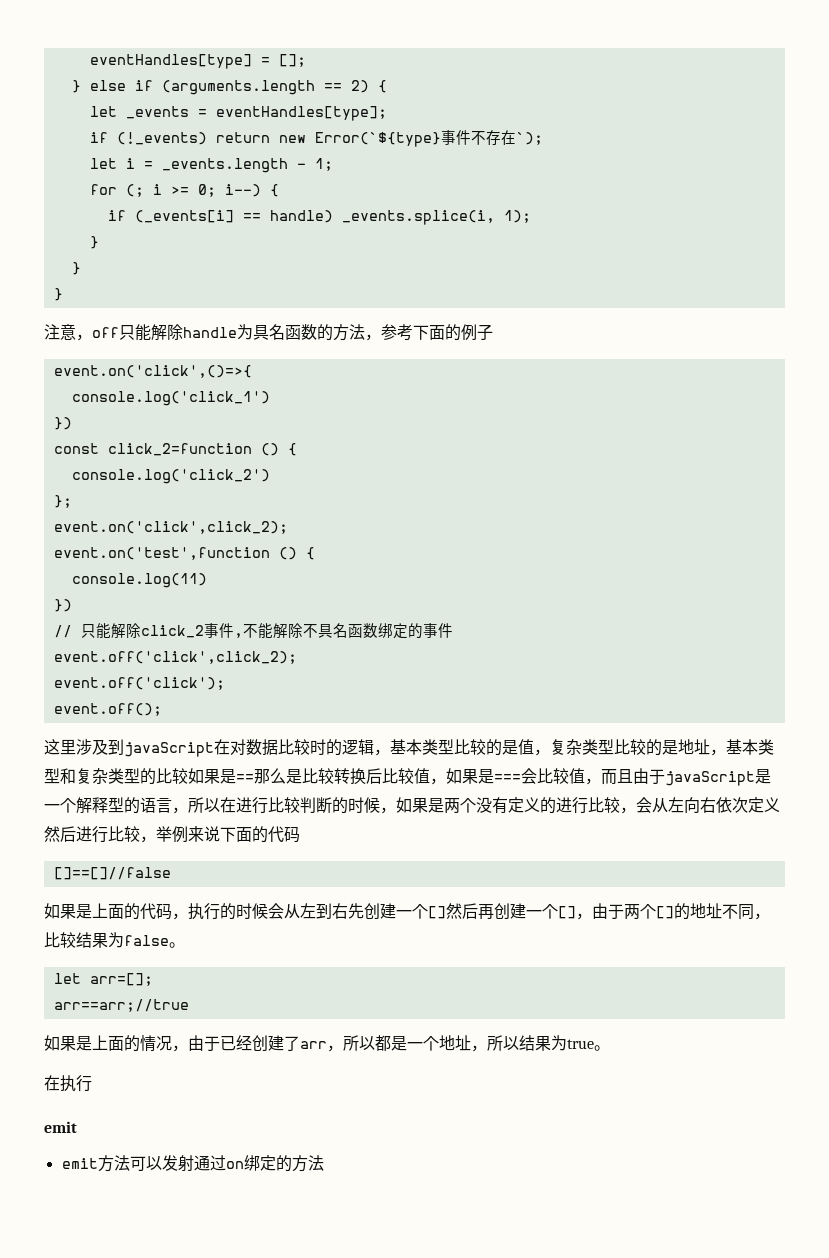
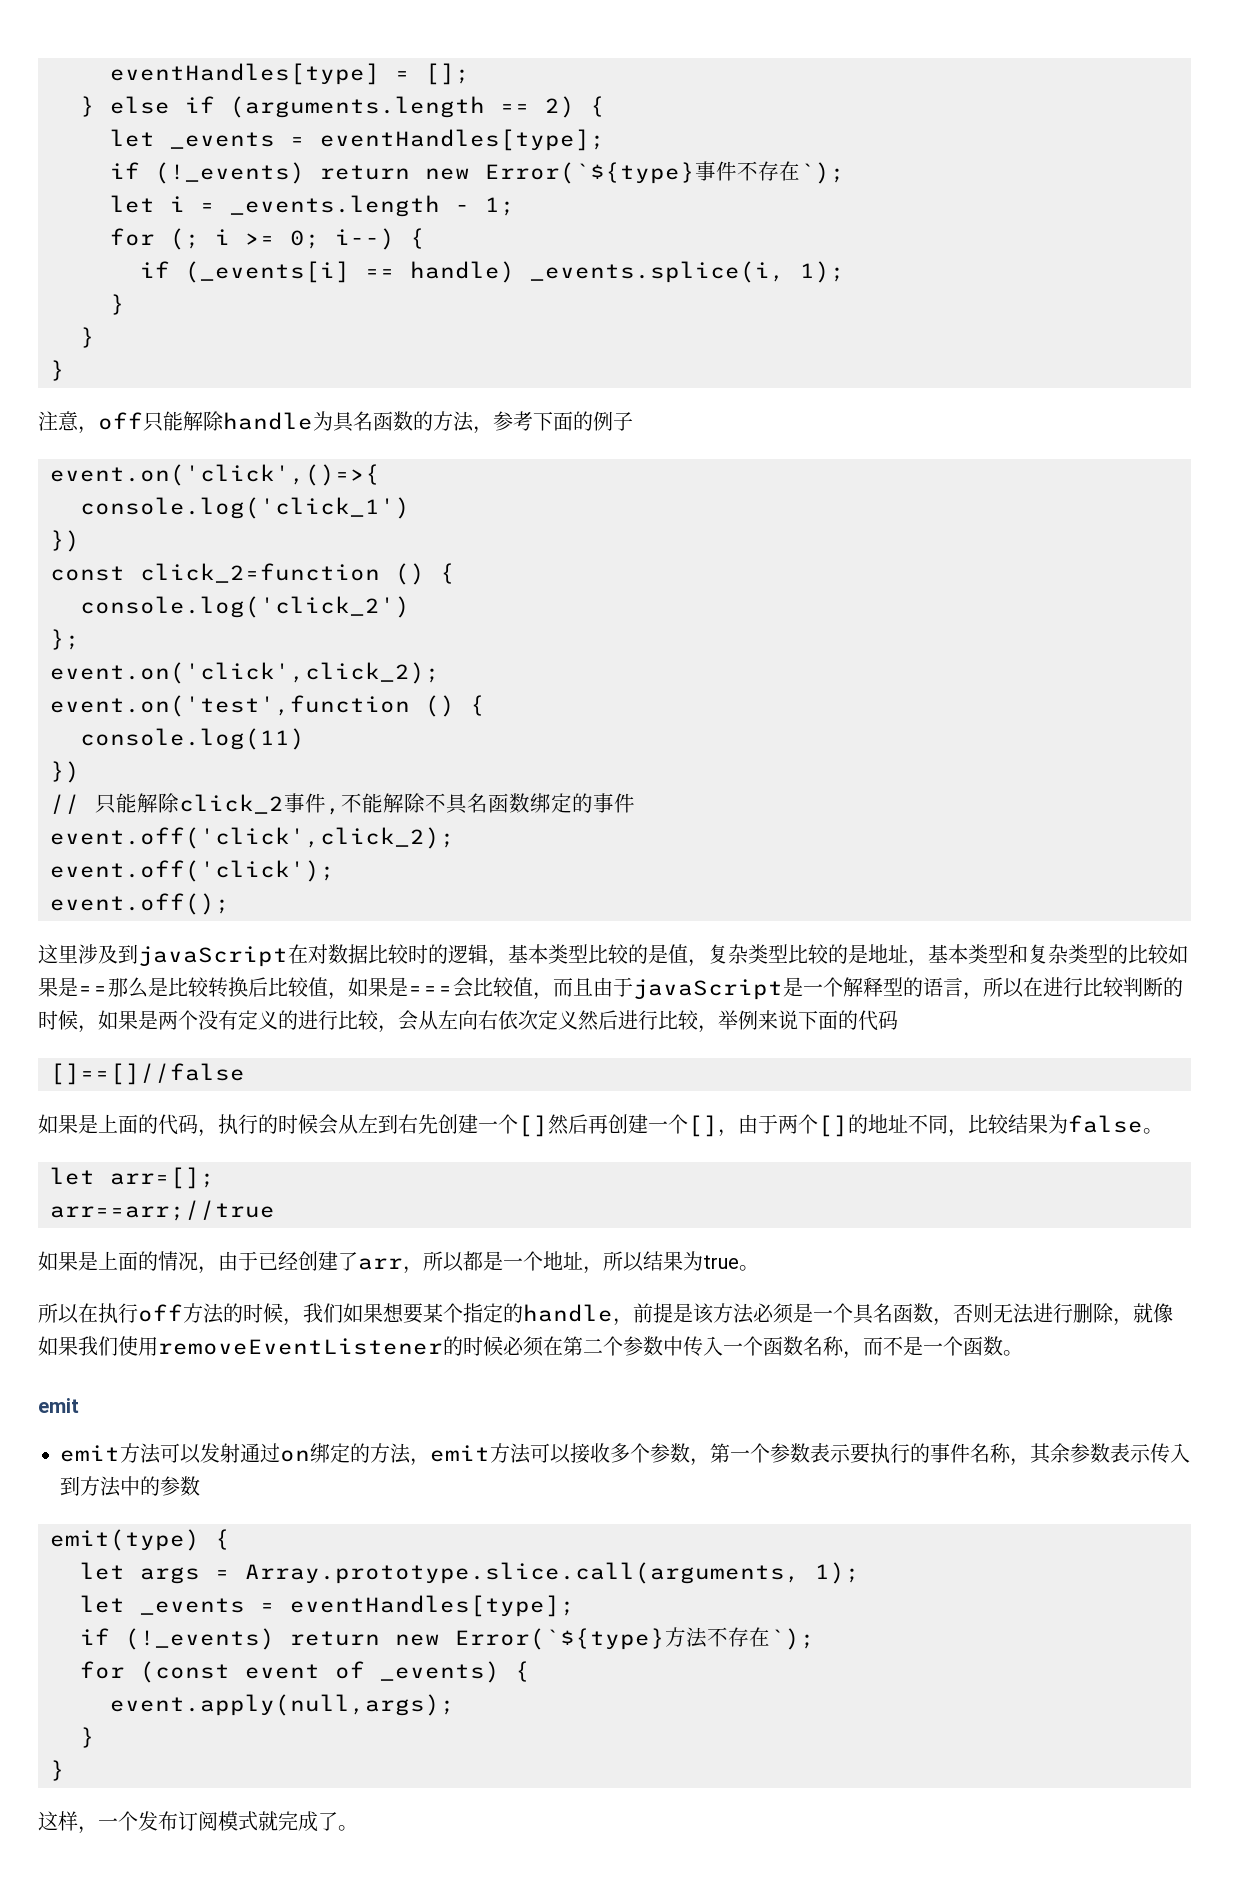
- 在执行
+ 所以在执行off方法的时候，我们如果想要某个指定的handle，前提是该方法必须是一个具名函数，否则无法进行删除，就像如果我们使用removeEventListener的时候必须在第二个参数中传入一个函数名称，而不是一个函数。
- emit方法可以发射通过on绑定的方法
+ emit方法可以发射通过on绑定的方法，emit方法可以接收多个参数，第一个参数表示要执行的事件名称，其余参数表示传入到方法中的参数
+ emit(type) {
+ let args = Array.prototype.slice.call(arguments, 1);
+ let _events = eventHandles[type];
+ if (!_events) return new Error(`${type}方法不存在`);
+ for (const event of _events) {
+ event.apply(null,args);
+ }
+ }
+ 这样，一个发布订阅模式就完成了。

